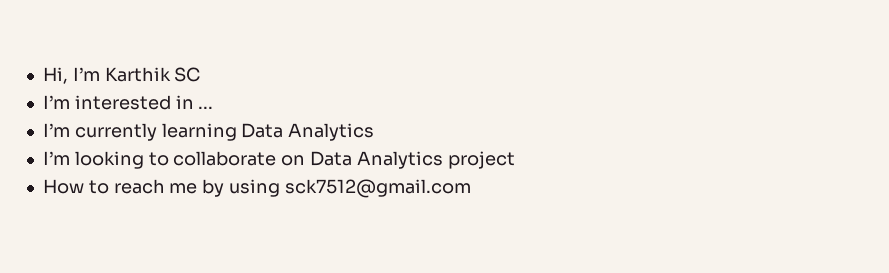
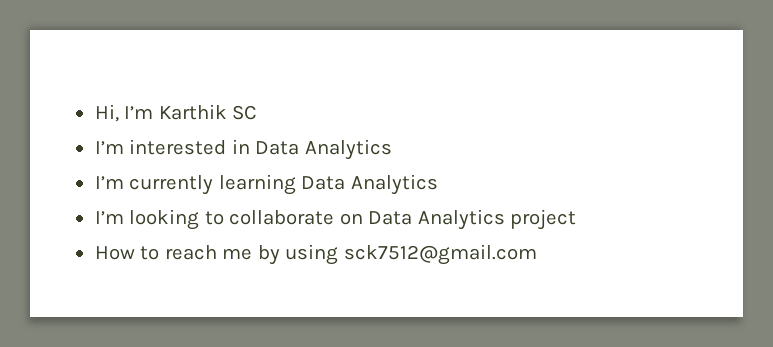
- I’m interested in ...
+ I’m interested in Data Analytics

